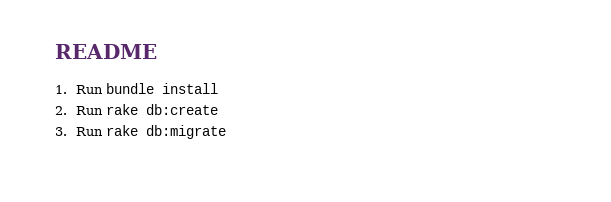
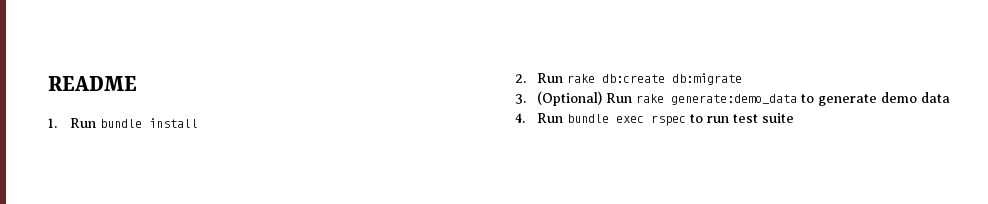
- 2. Run rake db:create
- 3. Run rake db:migrate
+ 2. Run rake db:create db:migrate
+ 3. (Optional) Run rake generate:demo_data to generate demo data
+ 4. Run bundle exec rspec to run test suite

